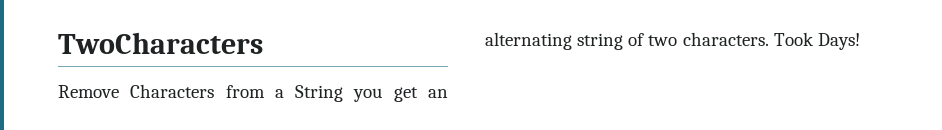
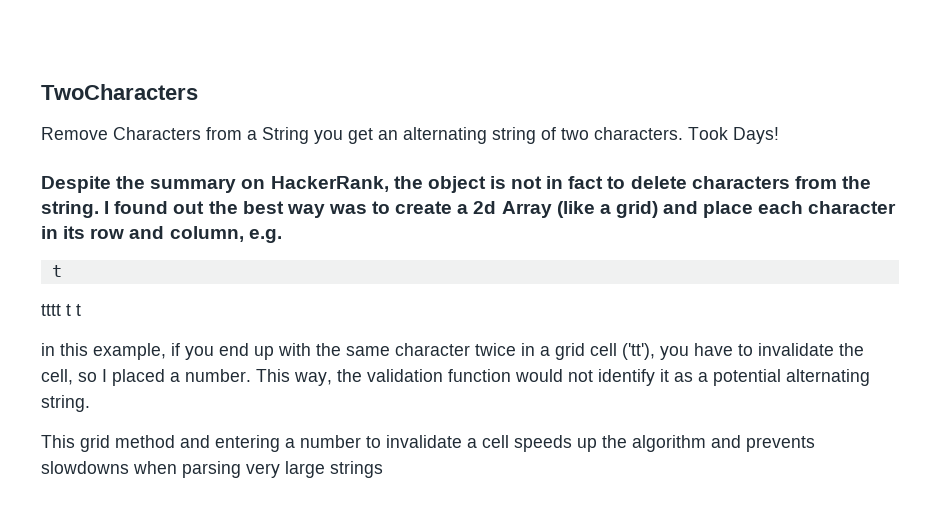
+ Despite the summary on HackerRank, the object is not in fact to delete characters from the string. I found out the best way was to create a 2d Array (like a grid) and place each character in its row and column, e.g.
+ t
+ tttt t t
+ in this example, if you end up with the same character twice in a grid cell ('tt'), you have to invalidate the cell, so I placed a number. This way, the validation function would not identify it as a potential alternating string.
+ This grid method and entering a number to invalidate a cell speeds up the algorithm and prevents slowdowns when parsing very large strings

